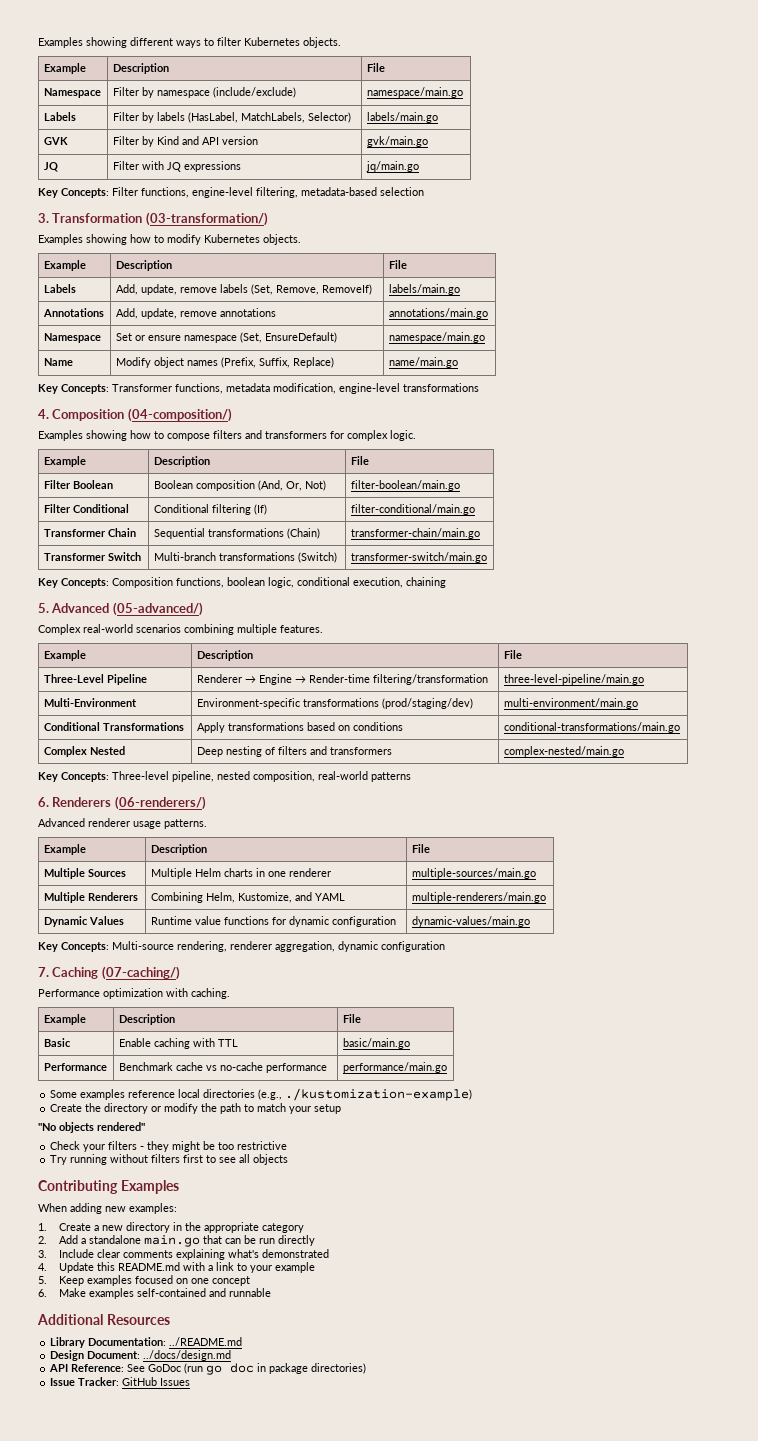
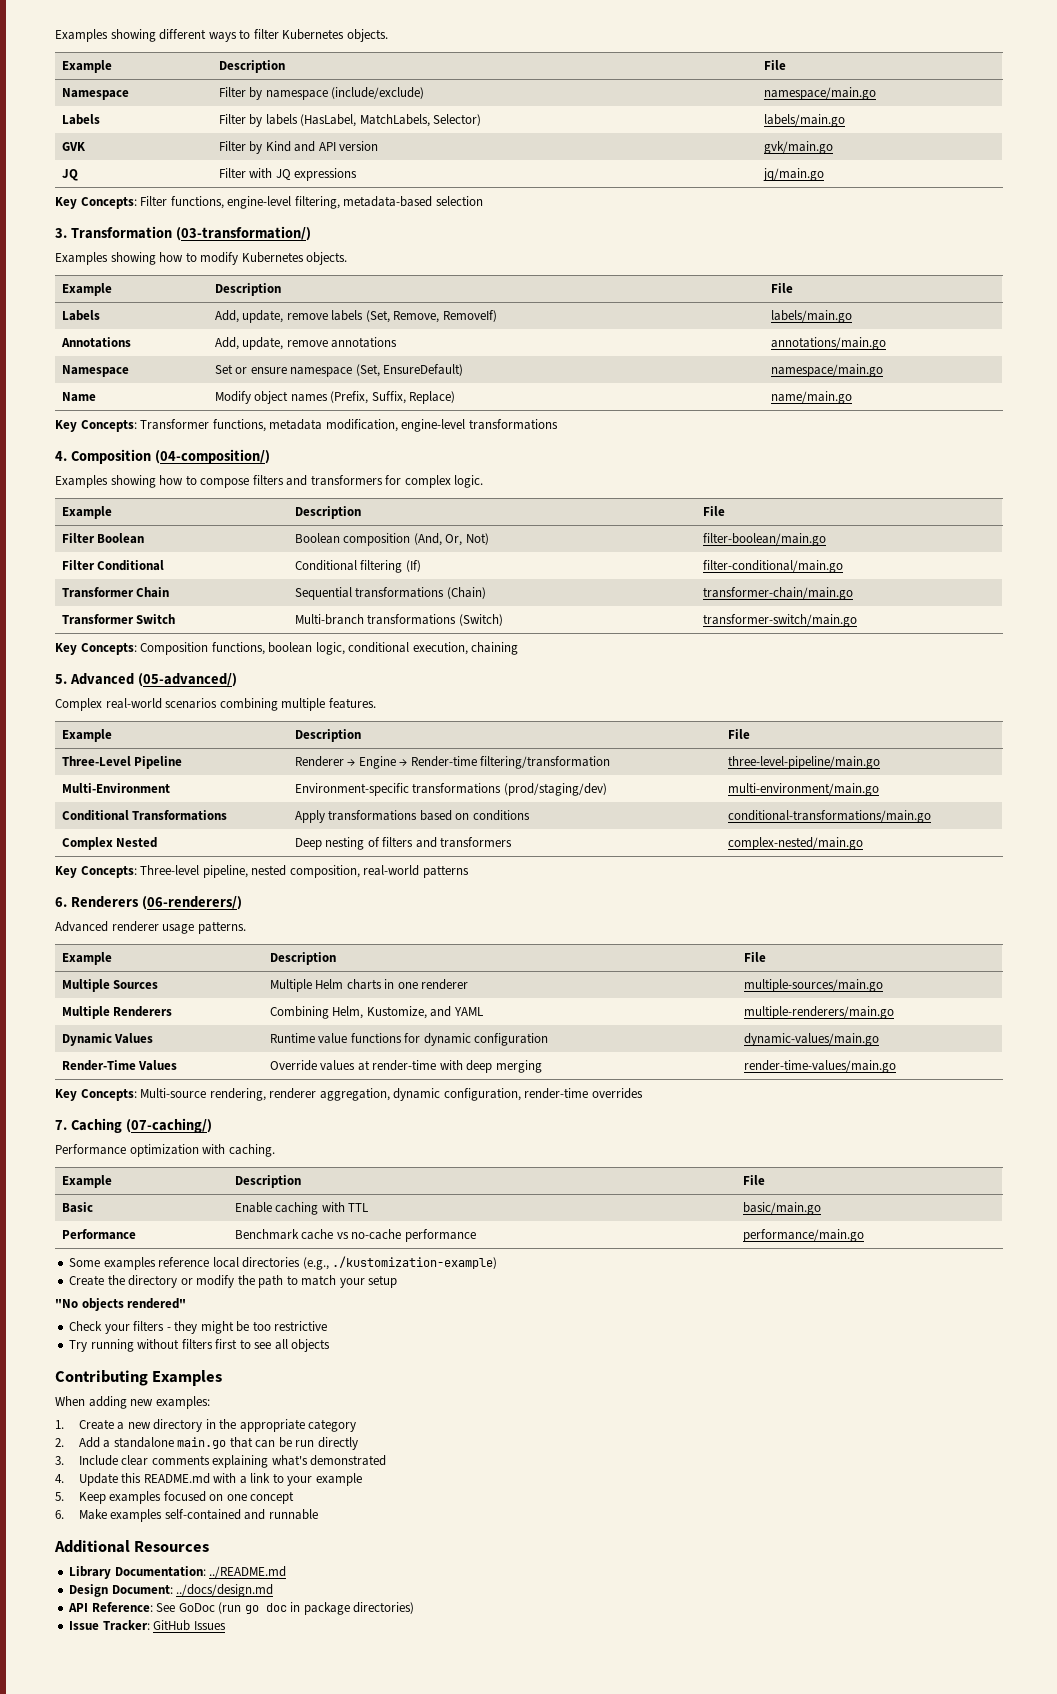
+ Render-Time Values | Override values at render-time with deep merging | render-time-values/main.go
- Key Concepts: Multi-source rendering, renderer aggregation, dynamic configuration
+ Key Concepts: Multi-source rendering, renderer aggregation, dynamic configuration, render-time overrides

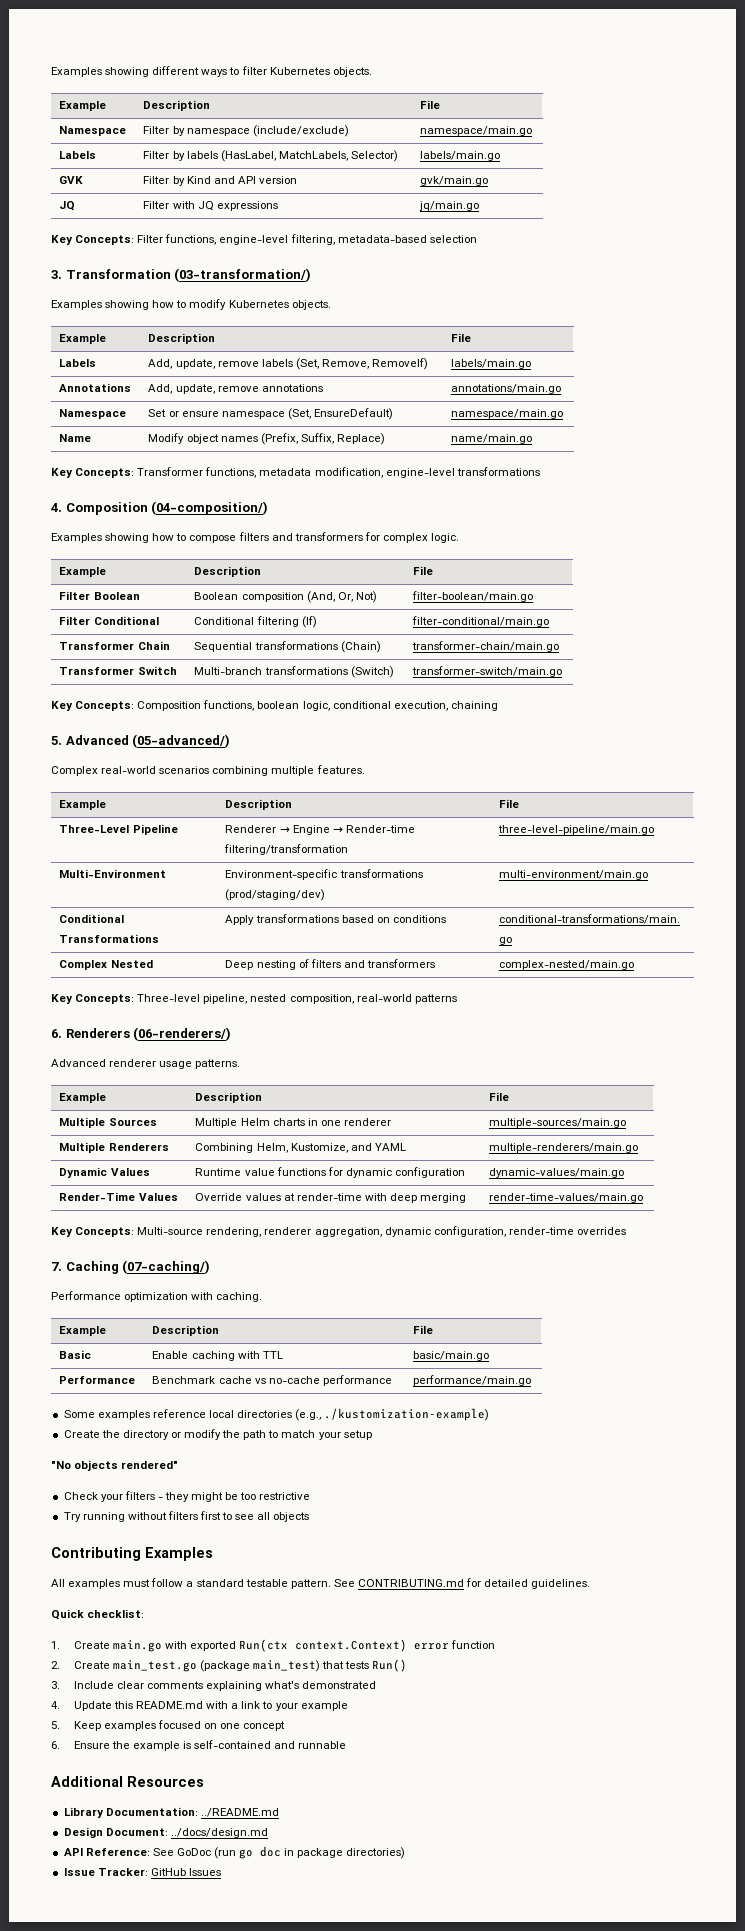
- When adding new examples:
- 1. Create a new directory in the appropriate category
- 2. Add a standalone main.go that can be run directly
+ All examples must follow a standard testable pattern. See CONTRIBUTING.md for detailed guidelines.
+ Quick checklist:
+ 1. Create main.go with exported Run(ctx context.Context) error function
+ 2. Create main_test.go (package main_test) that tests Run()
- 6. Make examples self-contained and runnable
+ 6. Ensure the example is self-contained and runnable

